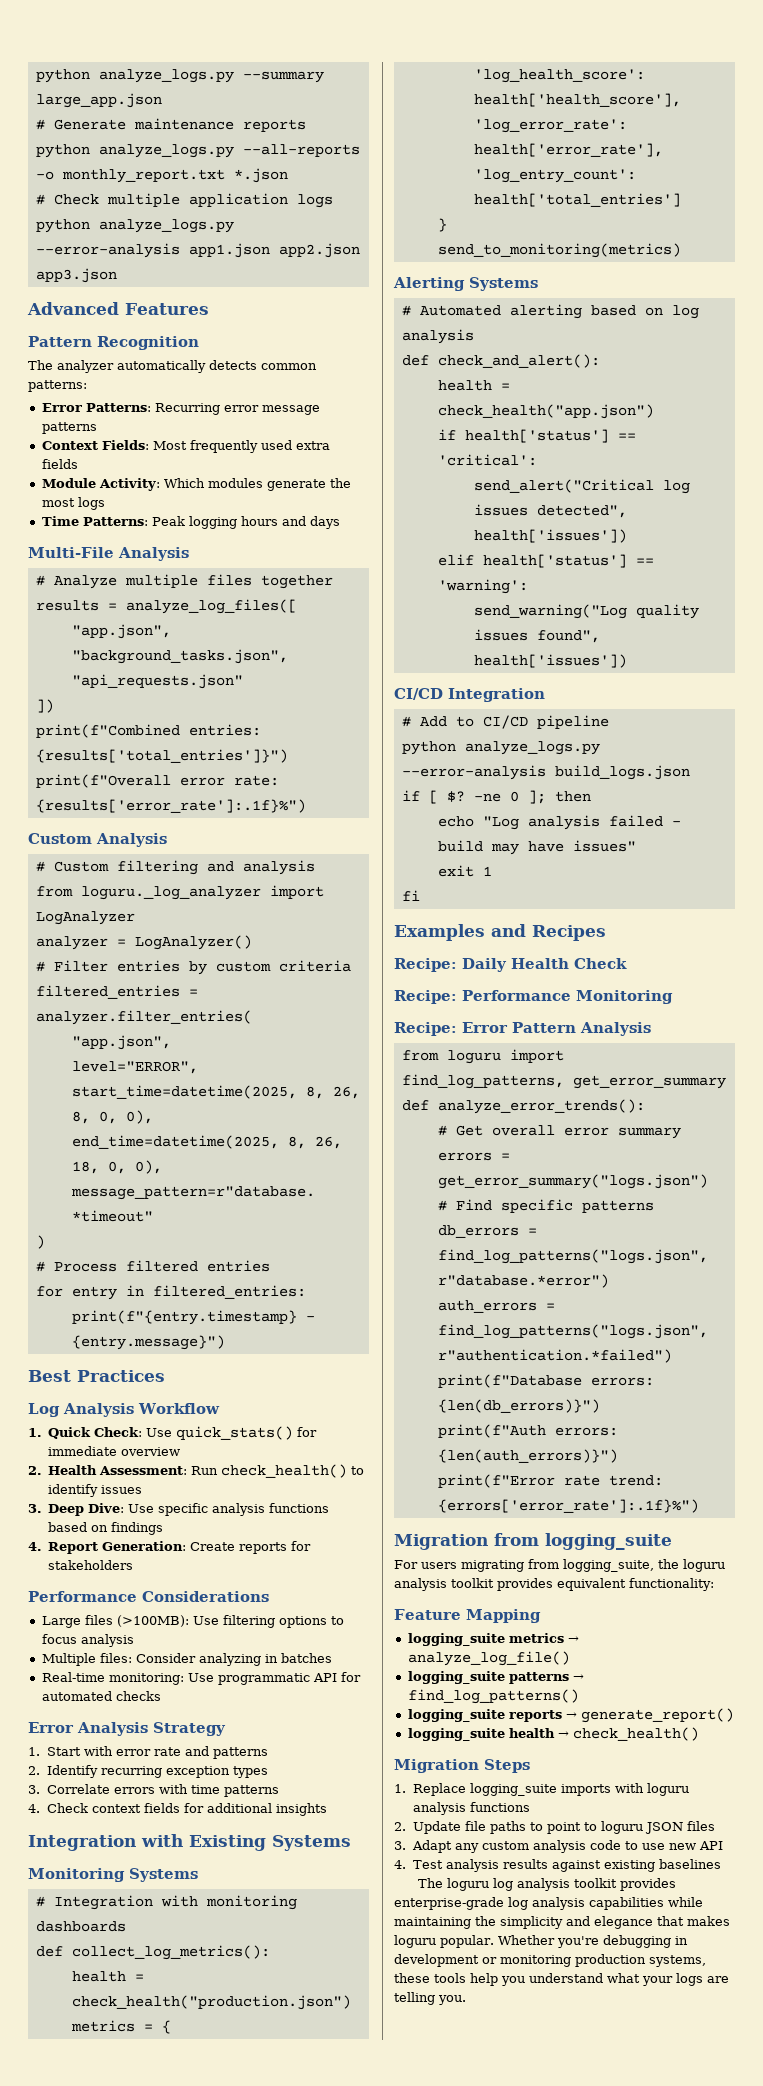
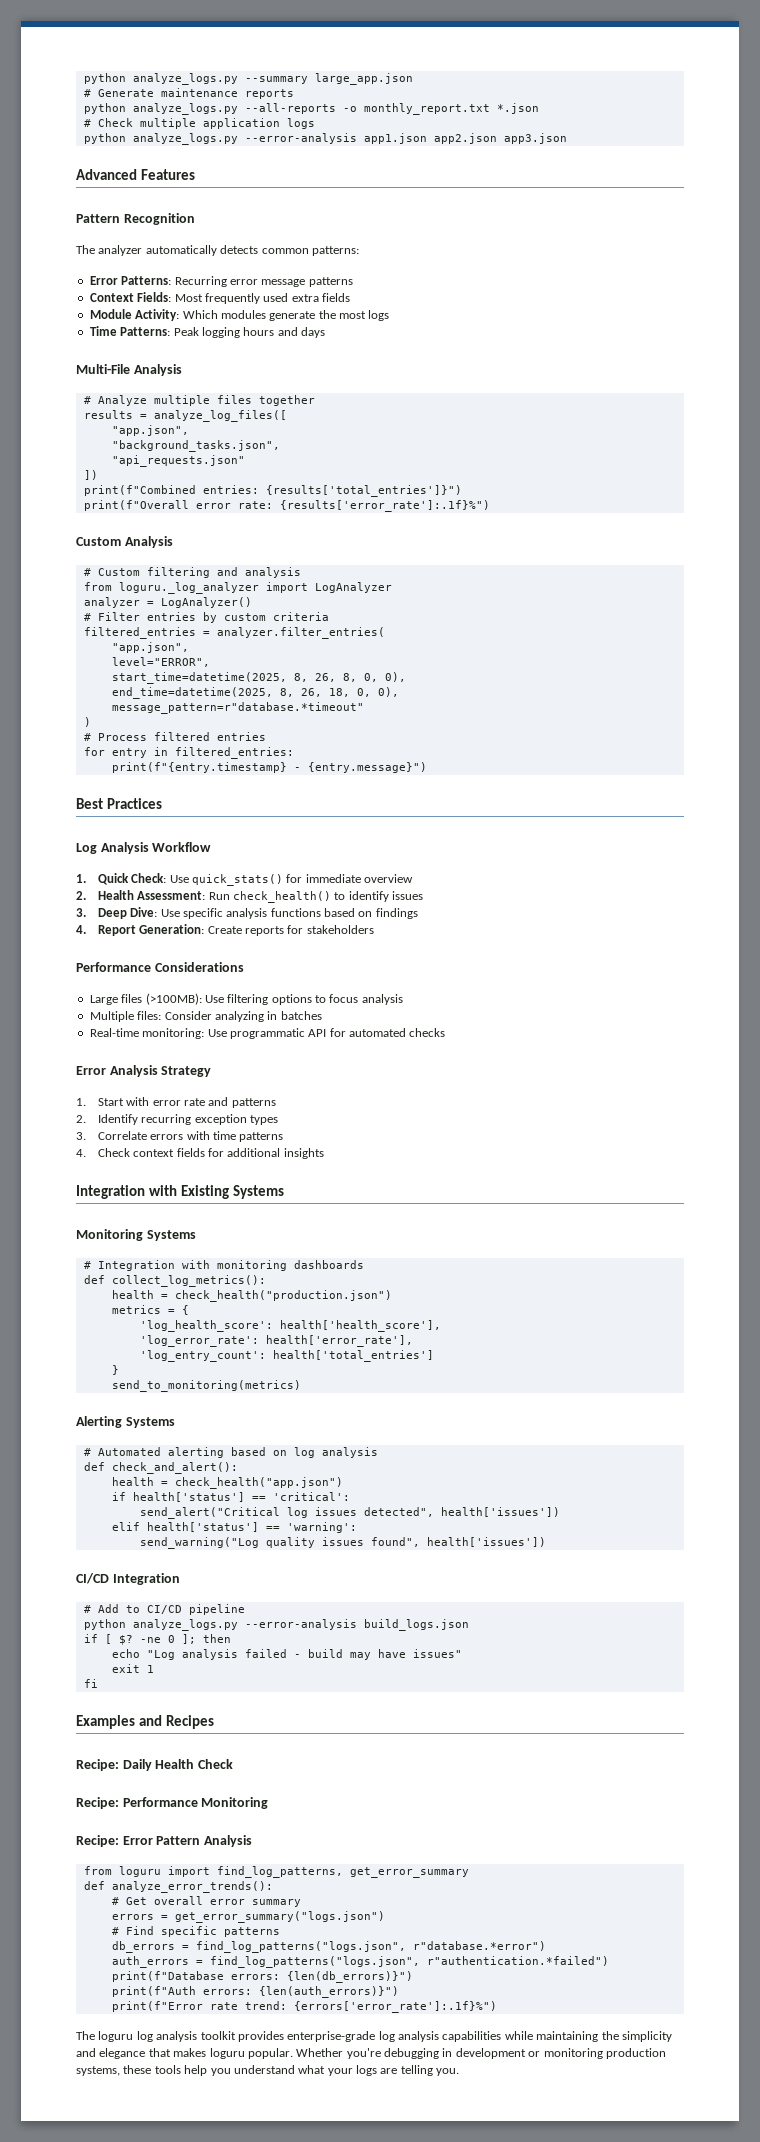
- Migration from logging_suite
- For users migrating from logging_suite, the loguru analysis toolkit provides equivalent functionality:
- Feature Mapping
- logging_suite metrics → analyze_log_file()
- logging_suite patterns → find_log_patterns()
- logging_suite reports → generate_report()
- logging_suite health → check_health()
- Migration Steps
- 1. Replace logging_suite imports with loguru analysis functions
- 2. Update file paths to point to loguru JSON files
- 3. Adapt any custom analysis code to use new API
- 4. Test analysis results against existing baselines

